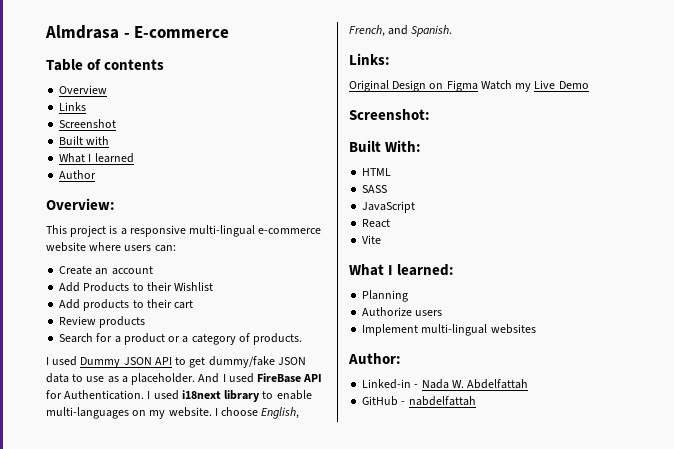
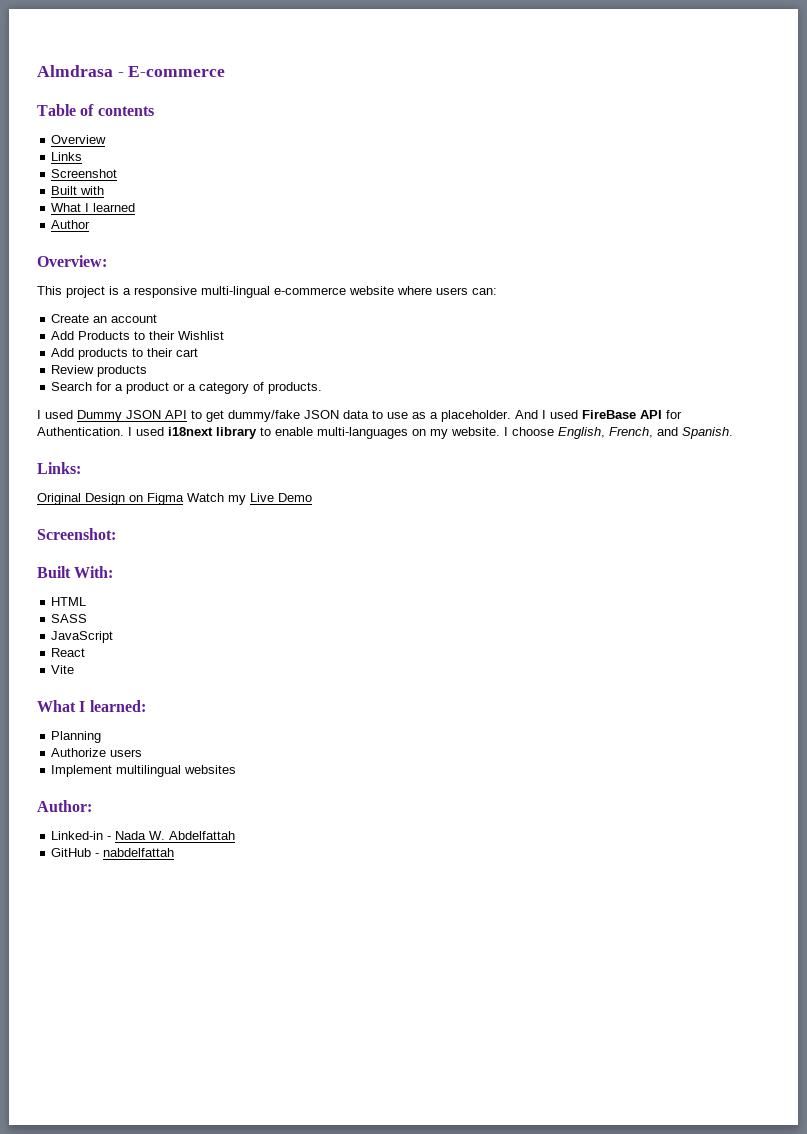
- Implement multi-lingual websites
+ Implement multilingual websites

